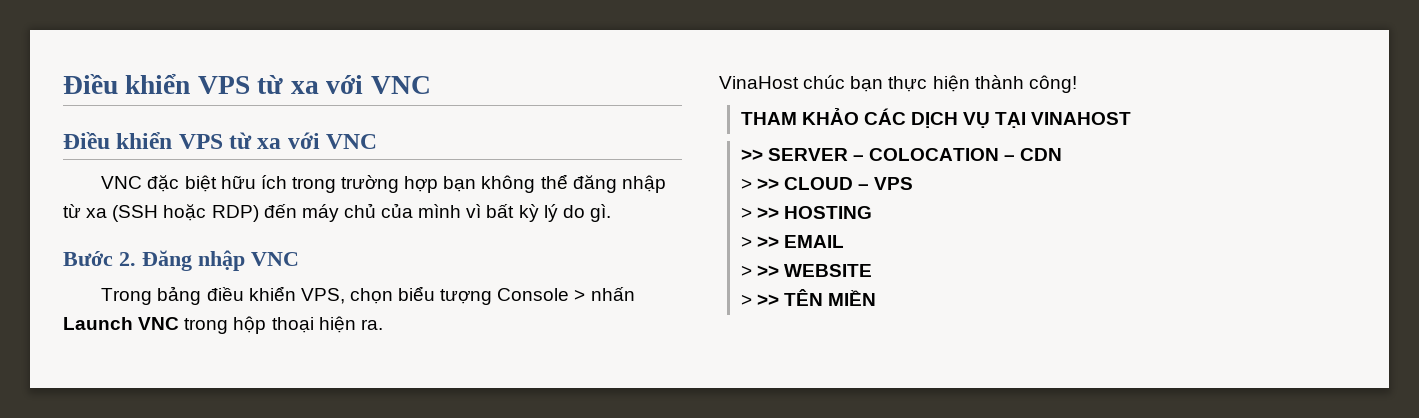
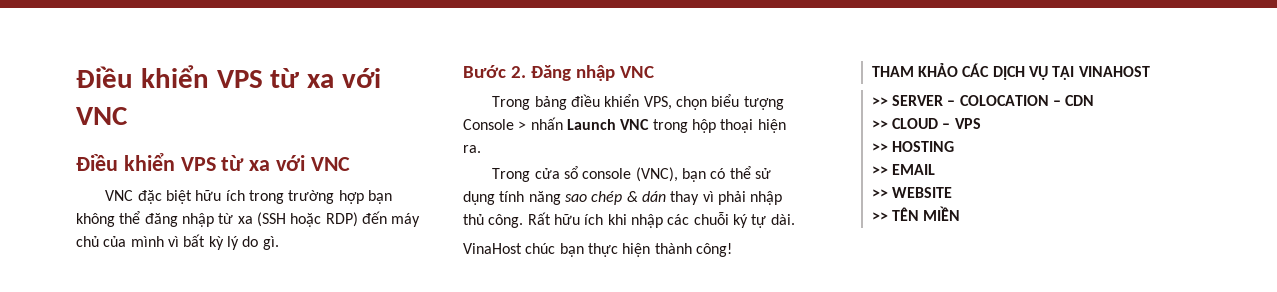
+ Trong cửa sổ console (VNC), bạn có thể sử dụng tính năng sao chép & dán thay vì phải nhập thủ công. Rất hữu ích khi nhập các chuỗi ký tự dài.
- > >> CLOUD – VPS
+ >> CLOUD – VPS
- > >> HOSTING
+ >> HOSTING
- > >> EMAIL
+ >> EMAIL
- > >> WEBSITE
+ >> WEBSITE
- > >> TÊN MIỀN
+ >> TÊN MIỀN

